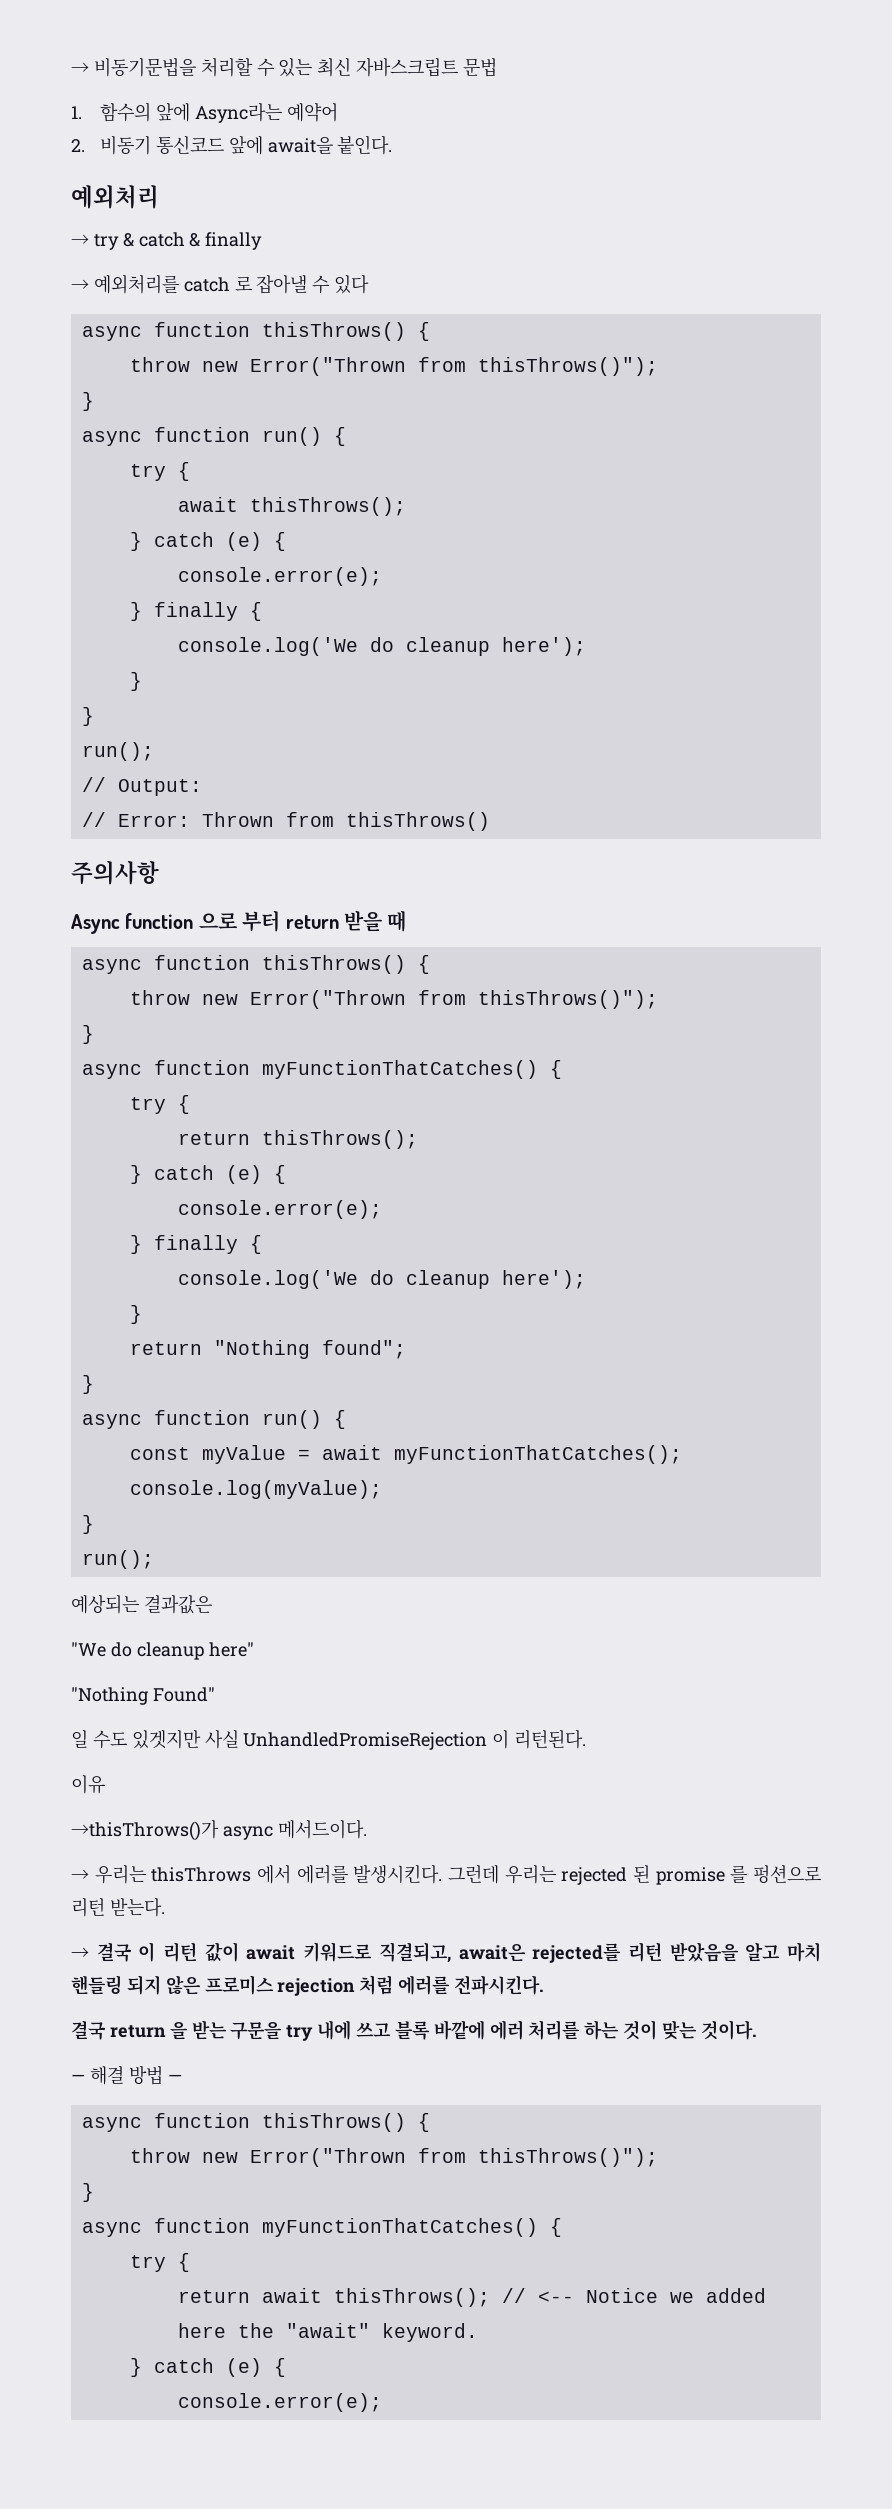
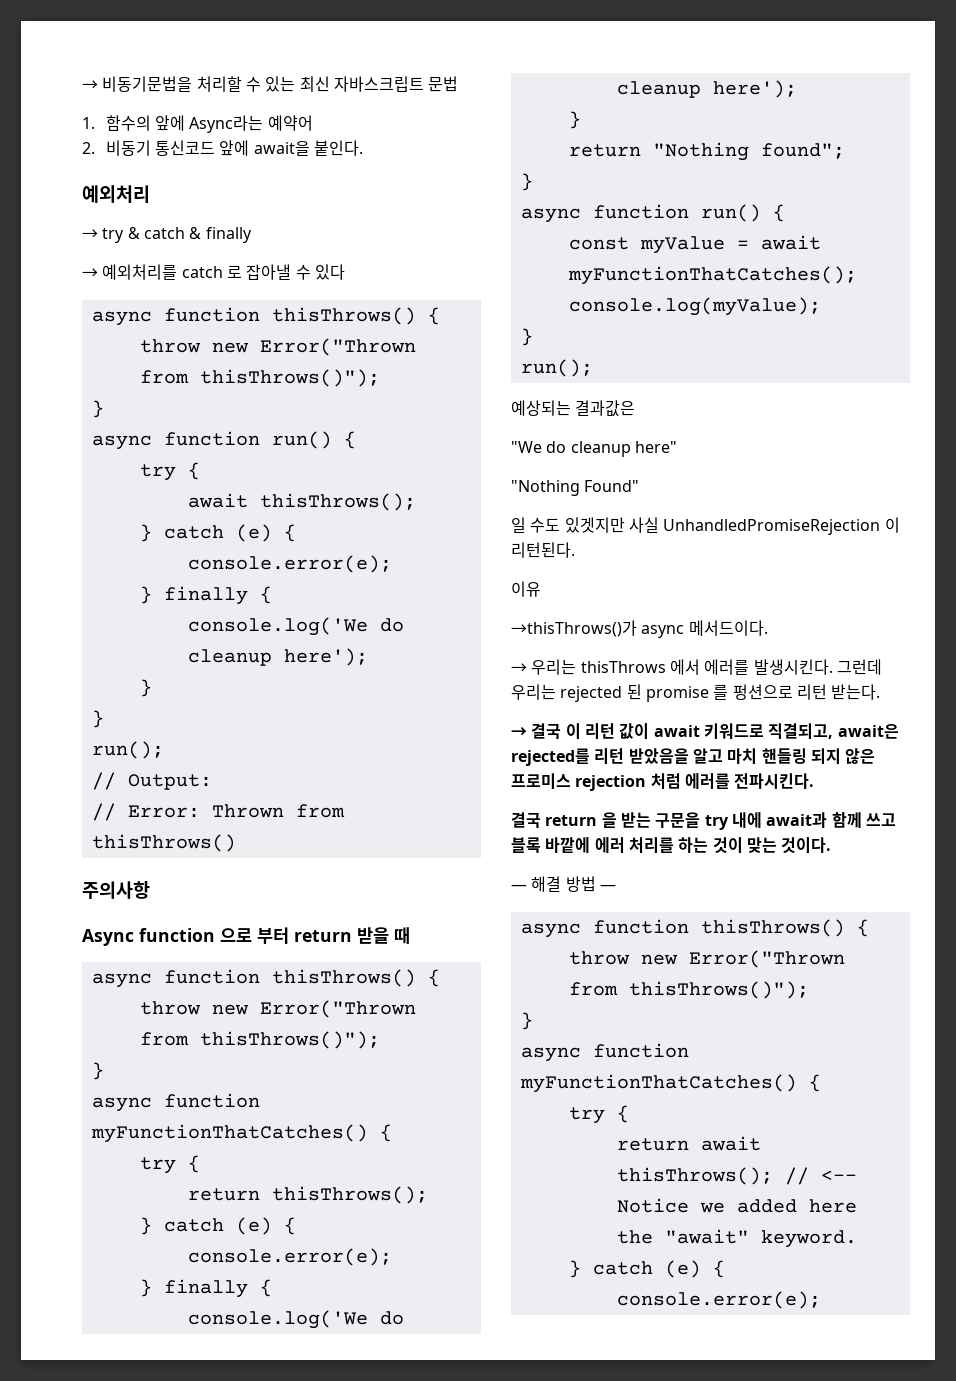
- 결국 return 을 받는 구문을 try 내에 쓰고 블록 바깥에 에러 처리를 하는 것이 맞는 것이다.
+ 결국 return 을 받는 구문을 try 내에 await과 함께 쓰고 블록 바깥에 에러 처리를 하는 것이 맞는 것이다.

